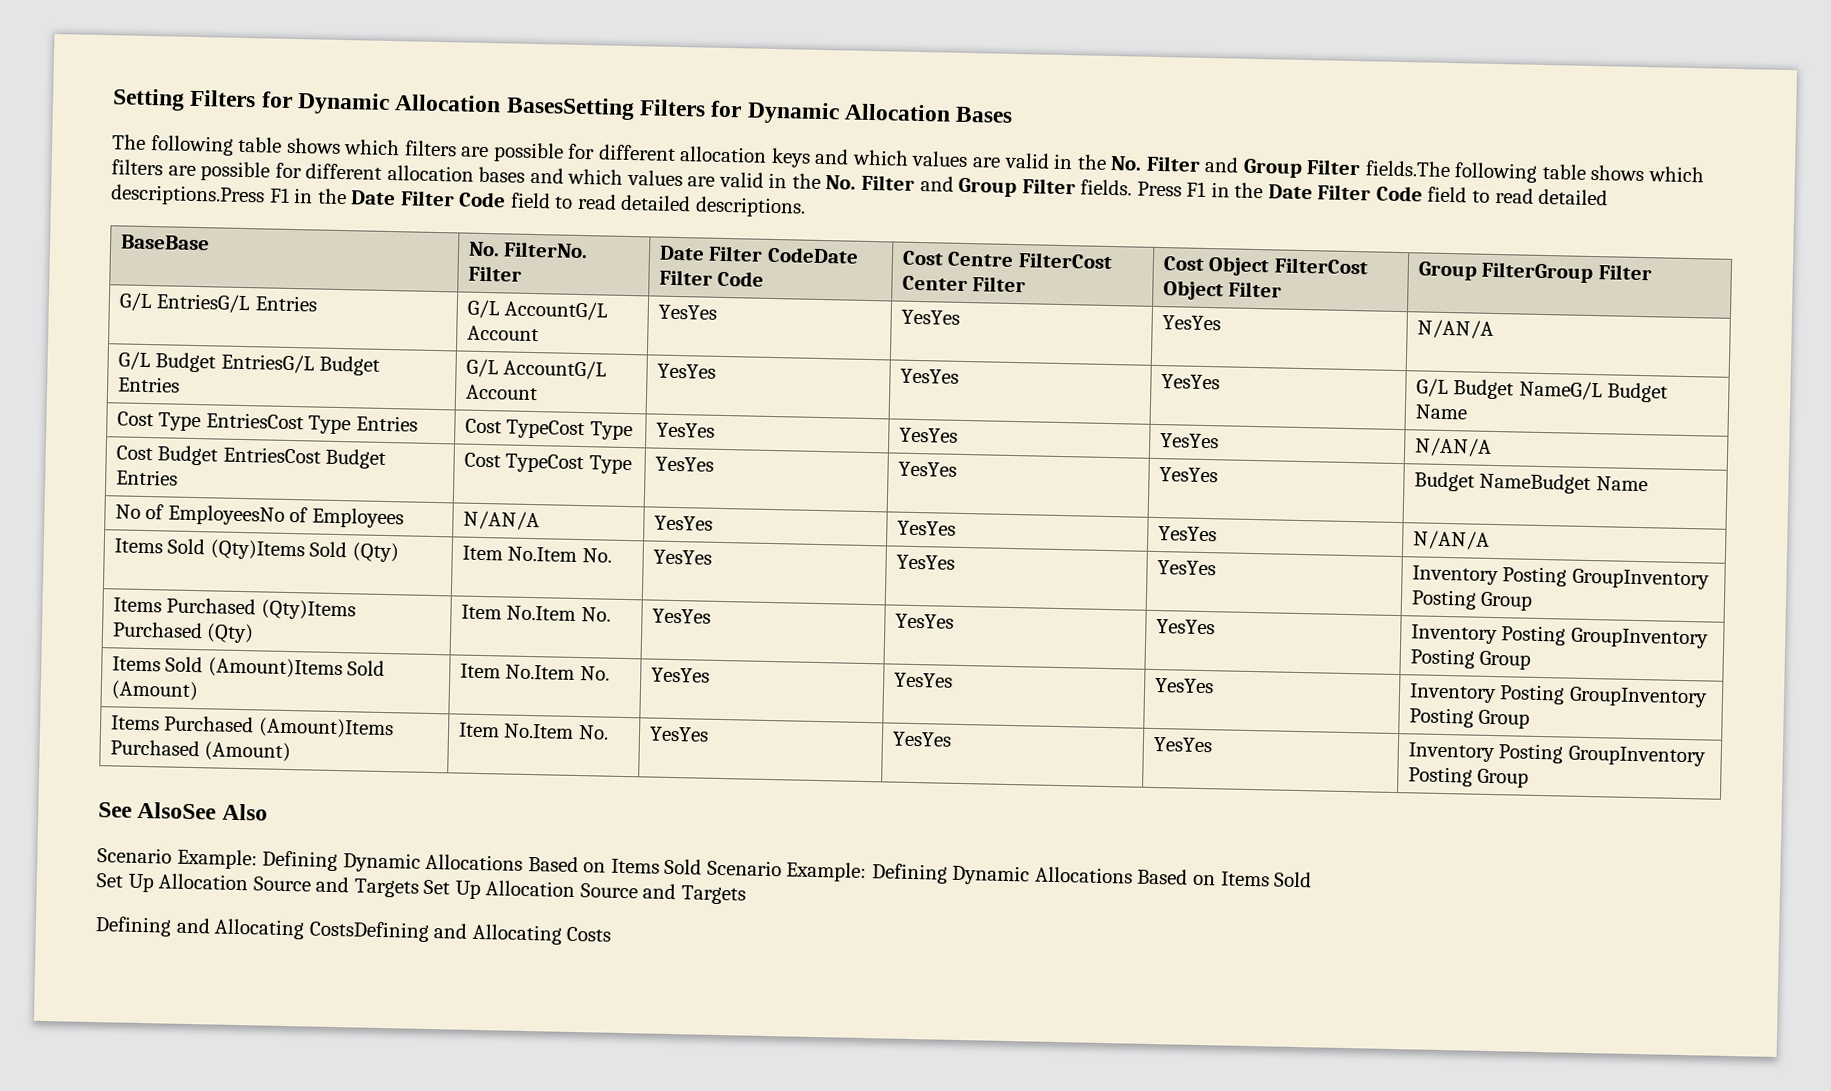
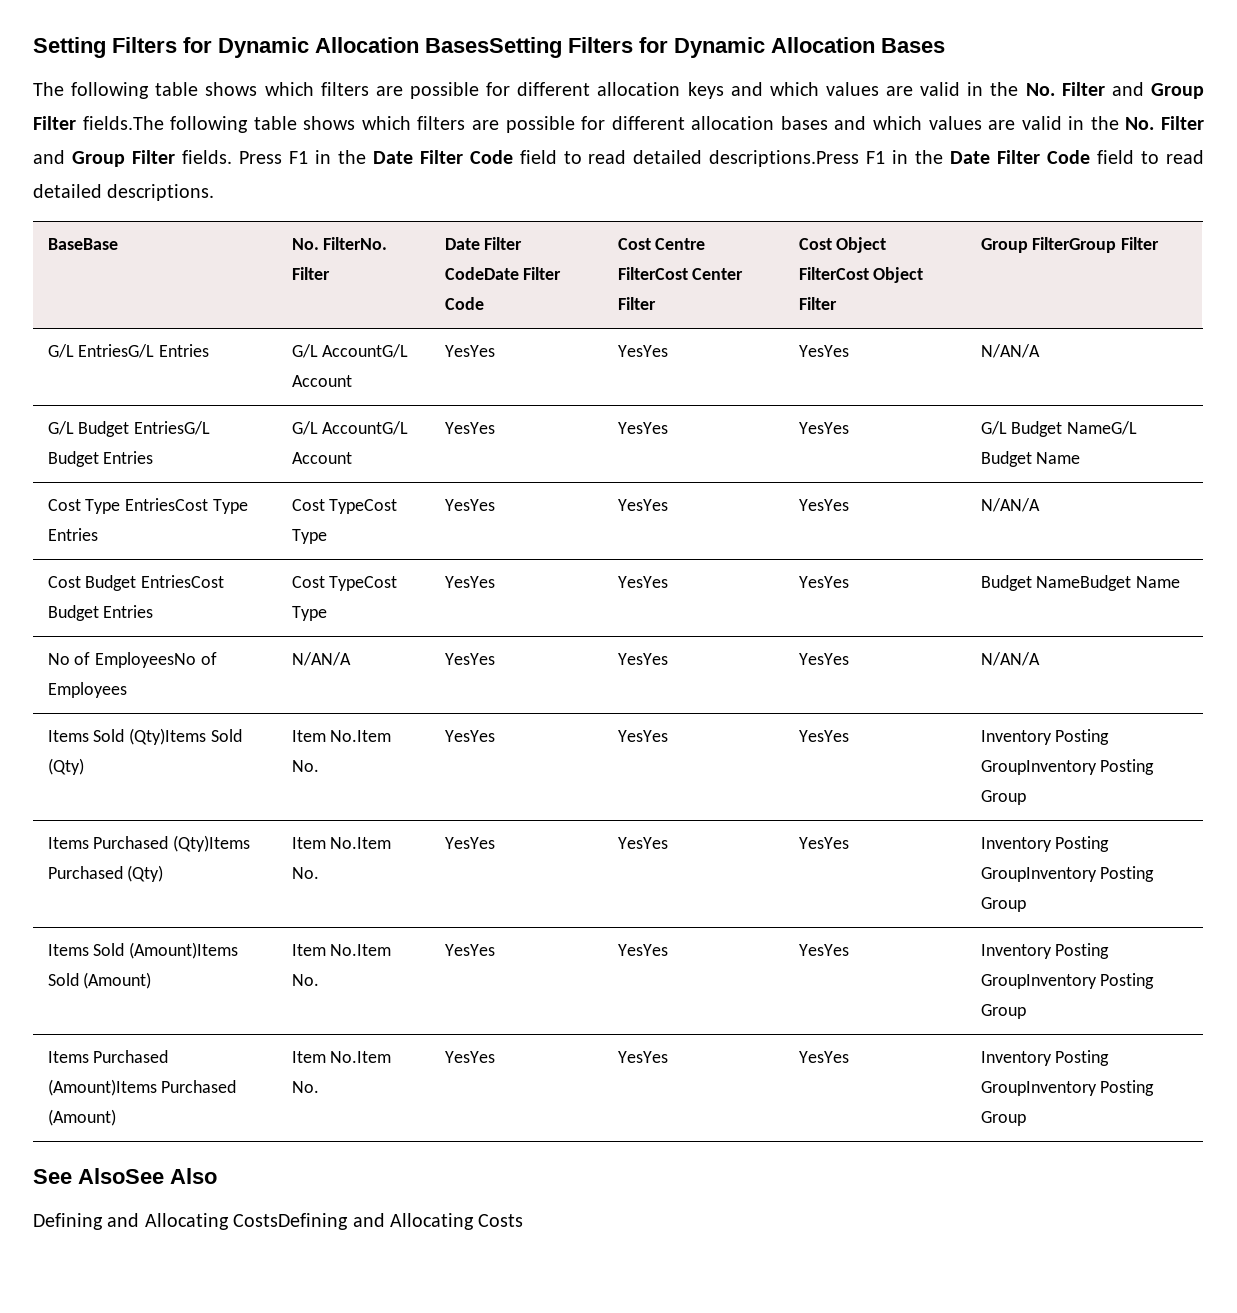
- Scenario Example: Defining Dynamic Allocations Based on Items Sold Scenario Example: Defining Dynamic Allocations Based on Items Sold
- Set Up Allocation Source and Targets Set Up Allocation Source and Targets

